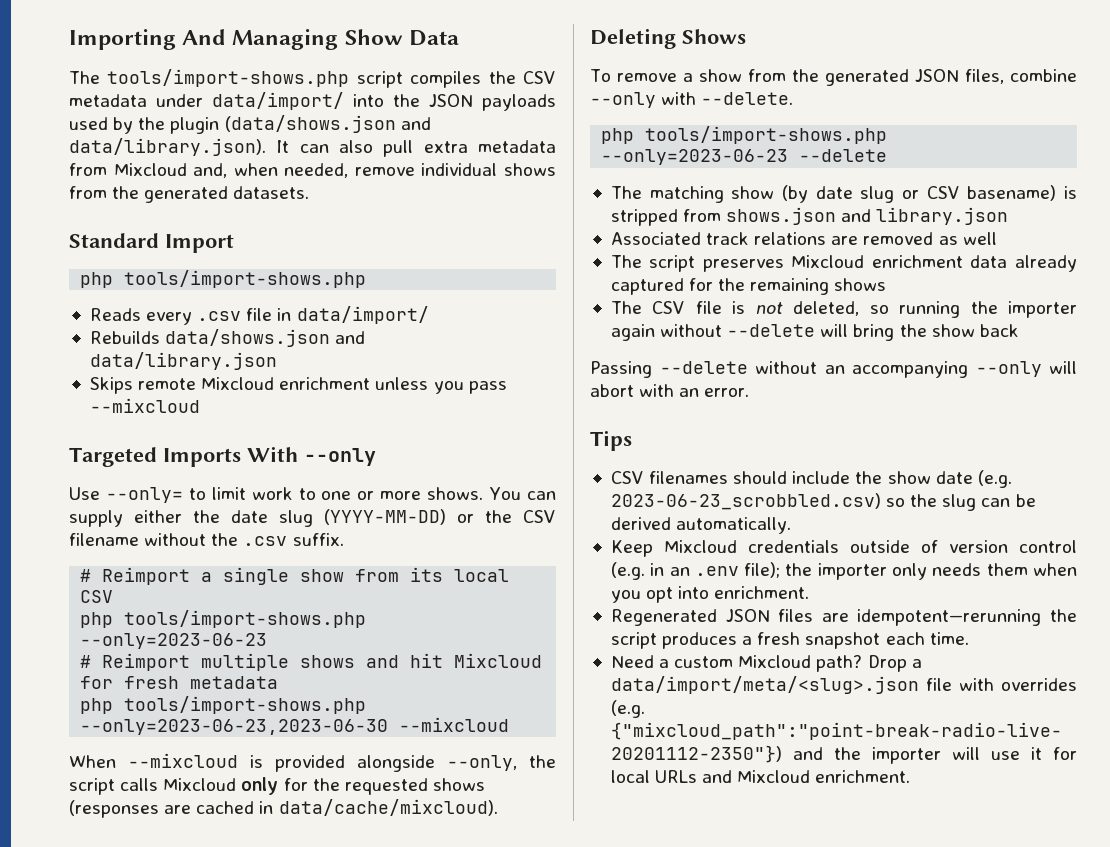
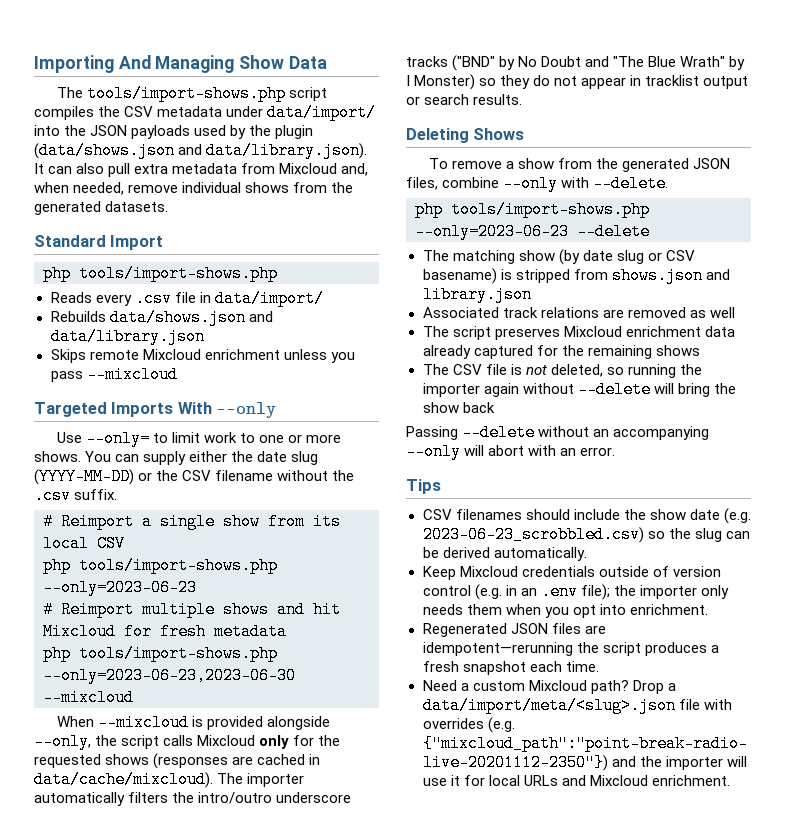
+ The importer automatically filters the intro/outro underscore tracks ("BND" by No Doubt and "The Blue Wrath" by I Monster) so they do not appear in tracklist output or search results.

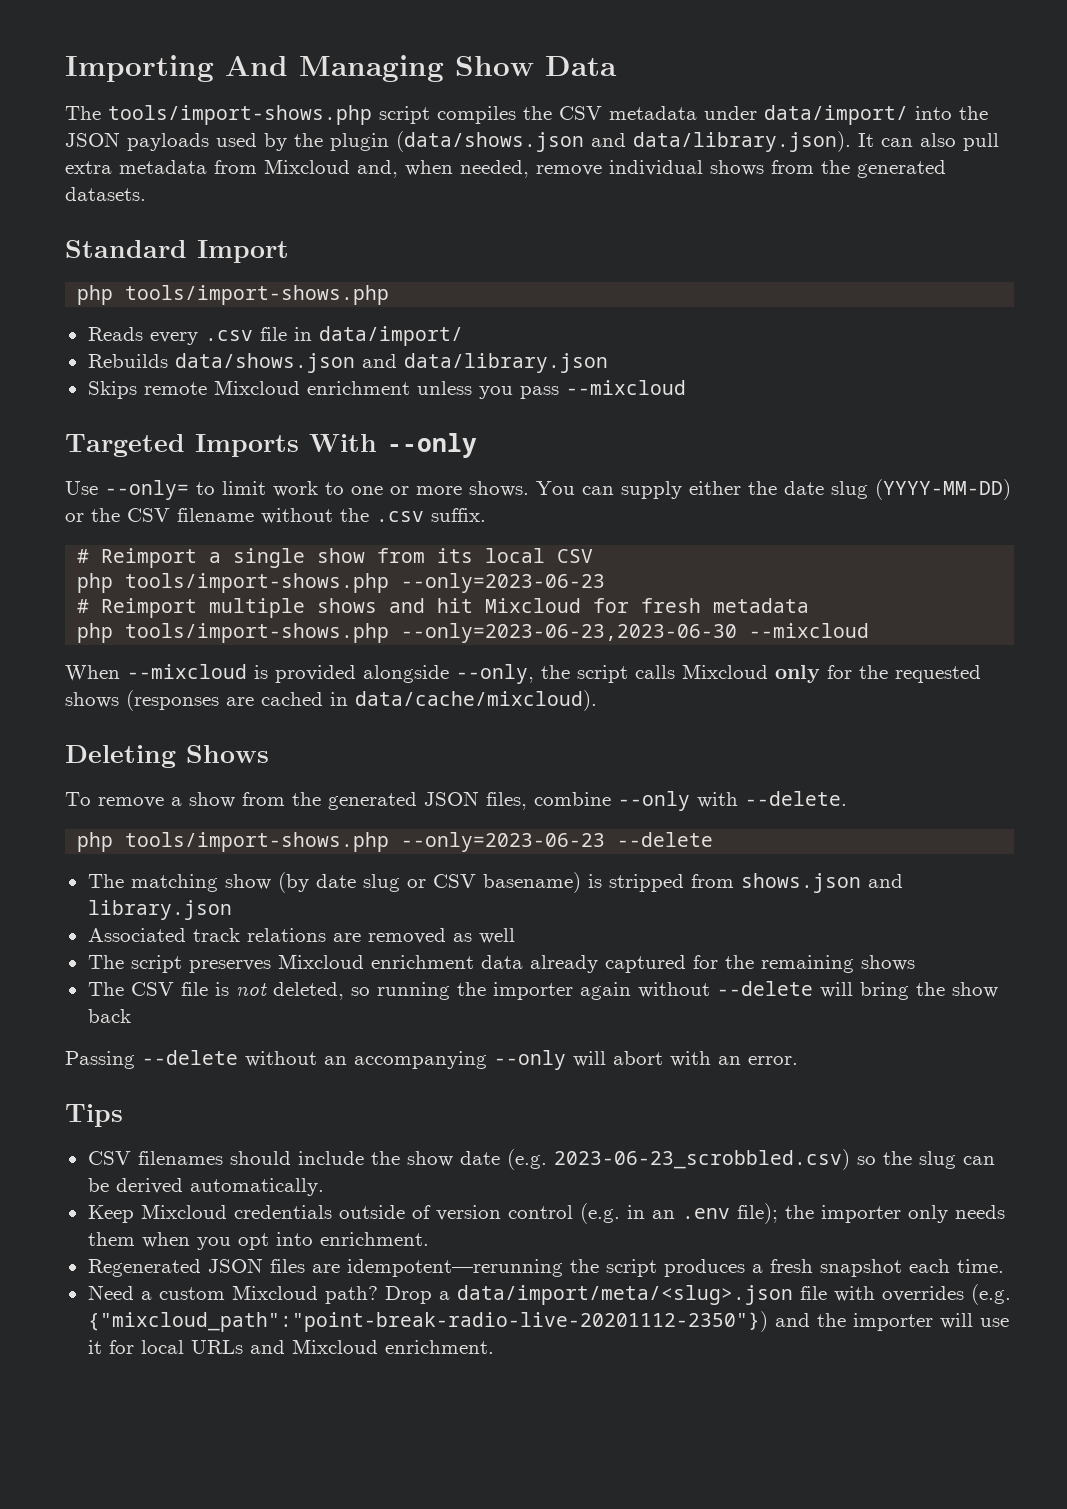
- The importer automatically filters the intro/outro underscore tracks ("BND" by No Doubt and "The Blue Wrath" by I Monster) so they do not appear in tracklist output or search results.

